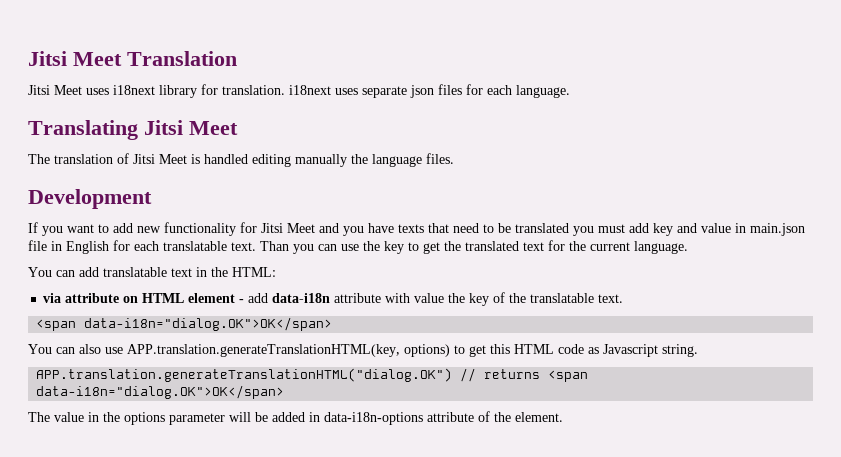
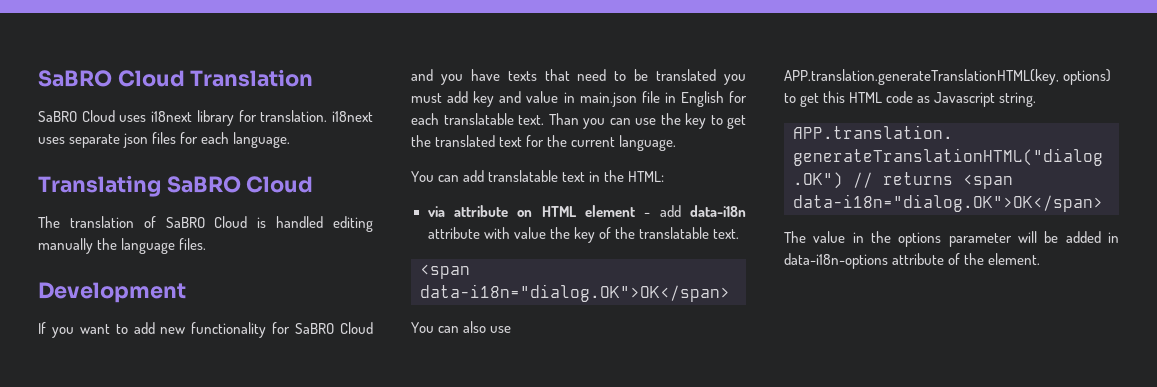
- Jitsi Meet Translation
+ SaBRO Cloud Translation
- Jitsi Meet uses i18next library for translation. i18next uses separate json files for each language.
+ SaBRO Cloud uses i18next library for translation. i18next uses separate json files for each language.
- Translating Jitsi Meet
+ Translating SaBRO Cloud
- The translation of Jitsi Meet is handled editing manually the language files.
+ The translation of SaBRO Cloud is handled editing manually the language files.
- If you want to add new functionality for Jitsi Meet and you have texts that need to be translated you must add key and value in main.json file in English for each translatable text.
+ If you want to add new functionality for SaBRO Cloud and you have texts that need to be translated you must add key and value in main.json file in English for each translatable text.

